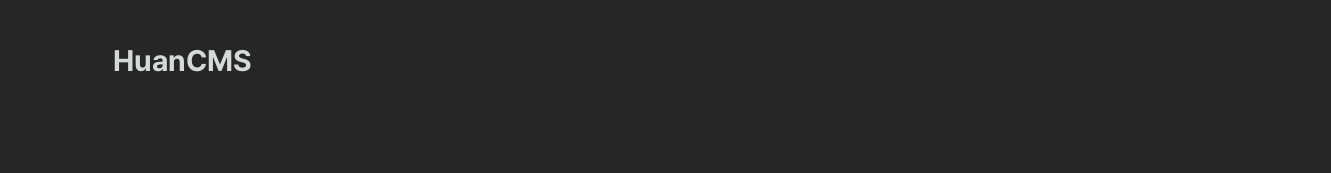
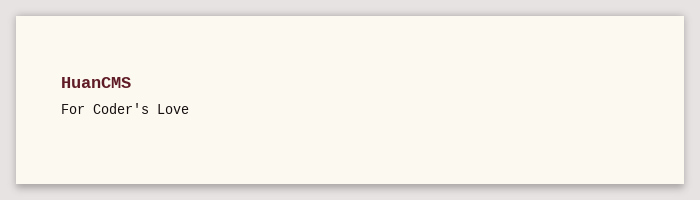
+ For Coder's Love

